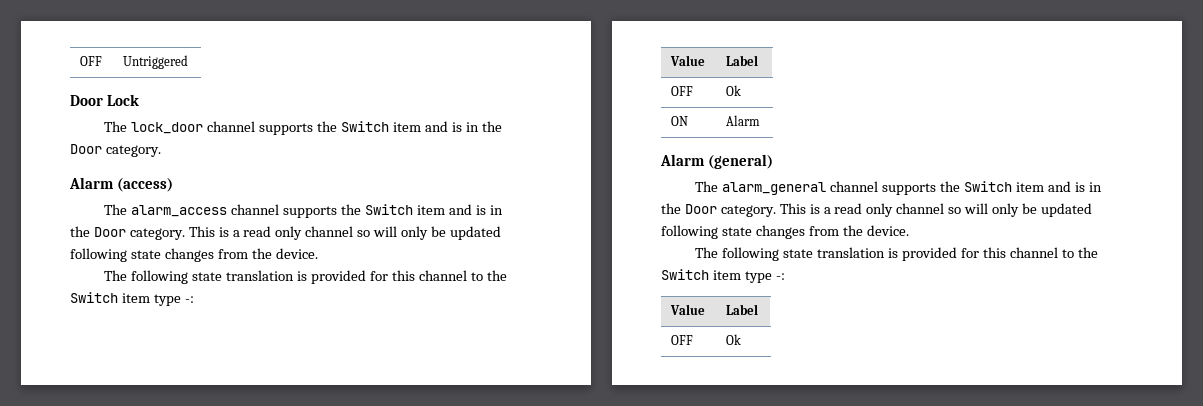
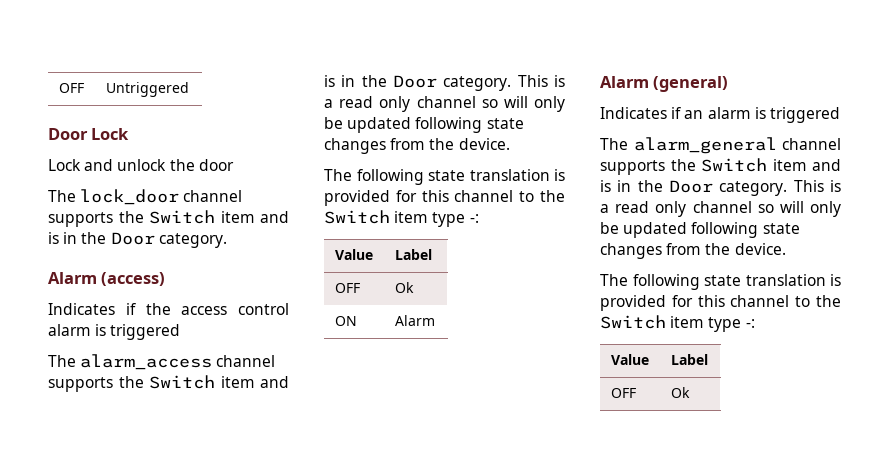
+ Lock and unlock the door
+ Indicates if the access control alarm is triggered
+ Indicates if an alarm is triggered

